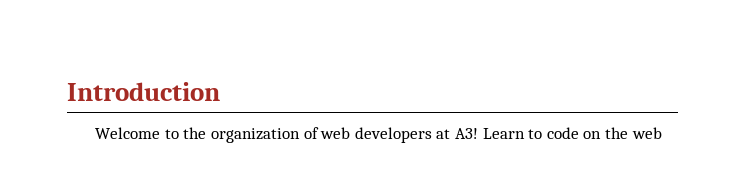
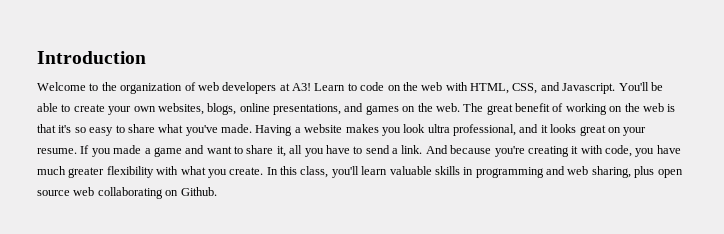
- Learn to code on the web
+ Learn to code on the web with HTML, CSS, and Javascript. You'll be able to create your own websites, blogs, online presentations, and games on the web. The great benefit of working on the web is that it's so easy to share what you've made. Having a website makes you look ultra professional, and it looks great on your resume. If you made a game and want to share it, all you have to send a link. And because you're creating it with code, you have much greater flexibility with what you create. In this class, you'll learn valuable skills in programming and web sharing, plus open source web collaborating on Github.

